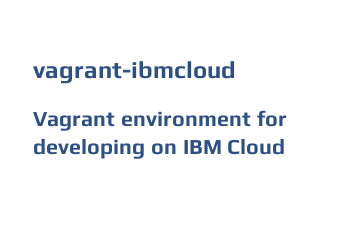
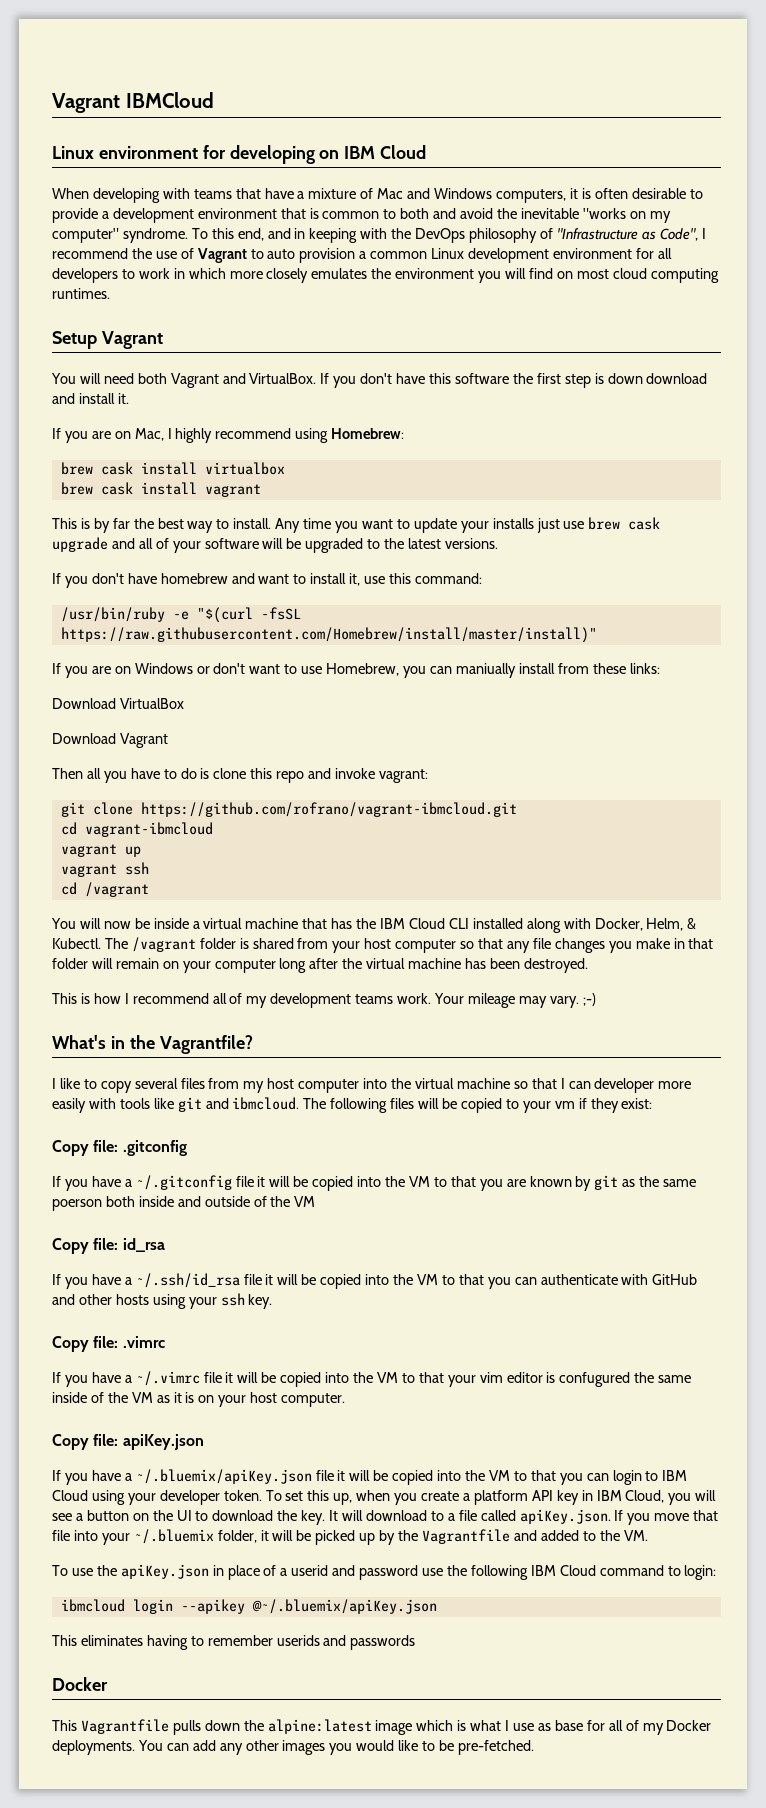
- vagrant-ibmcloud
- Vagrant environment for developing on IBM Cloud
+ Vagrant IBMCloud
+ Linux environment for developing on IBM Cloud
+ When developing with teams that have a mixture of Mac and Windows computers, it is often desirable to provide a development environment that is common to both and avoid the inevitable "works on my computer" syndrome. To this end, and in keeping with the DevOps philosophy of "Infrastructure as Code", I recommend the use of Vagrant to auto provision a common Linux development environment for all developers to work in which more closely emulates the environment you will find on most cloud computing runtimes.
+ Setup Vagrant
+ You will need both Vagrant and VirtualBox. If you don't have this software the first step is down download and install it.
+ If you are on Mac, I highly recommend using Homebrew:
+ brew cask install virtualbox
+ brew cask install vagrant
+ This is by far the best way to install. Any time you want to update your installs just use brew cask upgrade and all of your software will be upgraded to the latest versions.
+ If you don't have homebrew and want to install it, use this command:
+ /usr/bin/ruby -e "$(curl -fsSL https://raw.githubusercontent.com/Homebrew/install/master/install)"
+ If you are on Windows or don't want to use Homebrew, you can maniually install from these links:
+ Download VirtualBox
+ Download Vagrant
+ Then all you have to do is clone this repo and invoke vagrant:
+ git clone https://github.com/rofrano/vagrant-ibmcloud.git
+ cd vagrant-ibmcloud
+ vagrant up
+ vagrant ssh
+ cd /vagrant
+ You will now be inside a virtual machine that has the IBM Cloud CLI installed along with Docker, Helm, & Kubectl. The /vagrant folder is shared from your host computer so that any file changes you make in that folder will remain on your computer long after the virtual machine has been destroyed.
+ This is how I recommend all of my development teams work. Your mileage may vary. ;-)
+ What's in the Vagrantfile?
+ I like to copy several files from my host computer into the virtual machine so that I can developer more easily with tools like git and ibmcloud. The following files will be copied to your vm if they exist:
+ Copy file: .gitconfig
+ If you have a ~/.gitconfig file it will be copied into the VM to that you are known by git as the same poerson both inside and outside of the VM
+ Copy file: id_rsa
+ If you have a ~/.ssh/id_rsa file it will be copied into the VM to that you can authenticate with GitHub and other hosts using your ssh key.
+ Copy file: .vimrc
+ If you have a ~/.vimrc file it will be copied into the VM to that your vim editor is confugured the same inside of the VM as it is on your host computer.
+ Copy file: apiKey.json
+ If you have a ~/.bluemix/apiKey.json file it will be copied into the VM to that you can login to IBM Cloud using your developer token. To set this up, when you create a platform API key in IBM Cloud, you will see a button on the UI to download the key. It will download to a file called apiKey.json. If you move that file into your ~/.bluemix folder, it will be picked up by the Vagrantfile and added to the VM.
+ To use the apiKey.json in place of a userid and password use the following IBM Cloud command to login:
+ ibmcloud login --apikey @~/.bluemix/apiKey.json
+ This eliminates having to remember userids and passwords
+ Docker
+ This Vagrantfile pulls down the alpine:latest image which is what I use as base for all of my Docker deployments. You can add any other images you would like to be pre-fetched.

